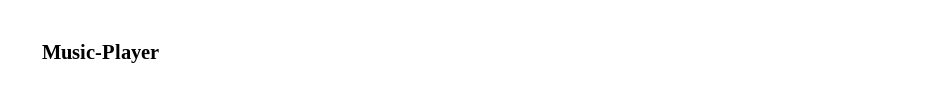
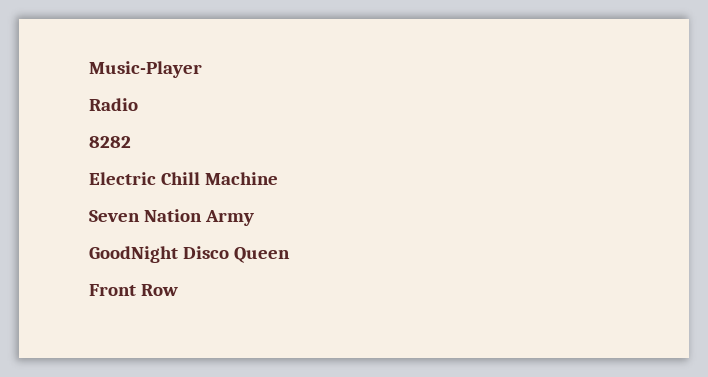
+ Radio
+ 8282
+ Electric Chill Machine
+ Seven Nation Army
+ GoodNight Disco Queen
+ Front Row

